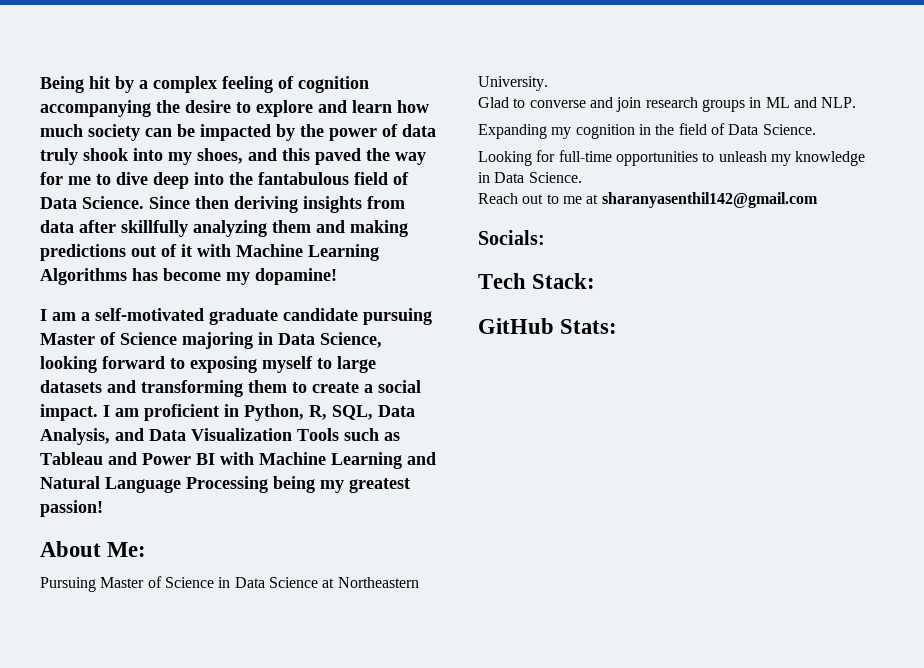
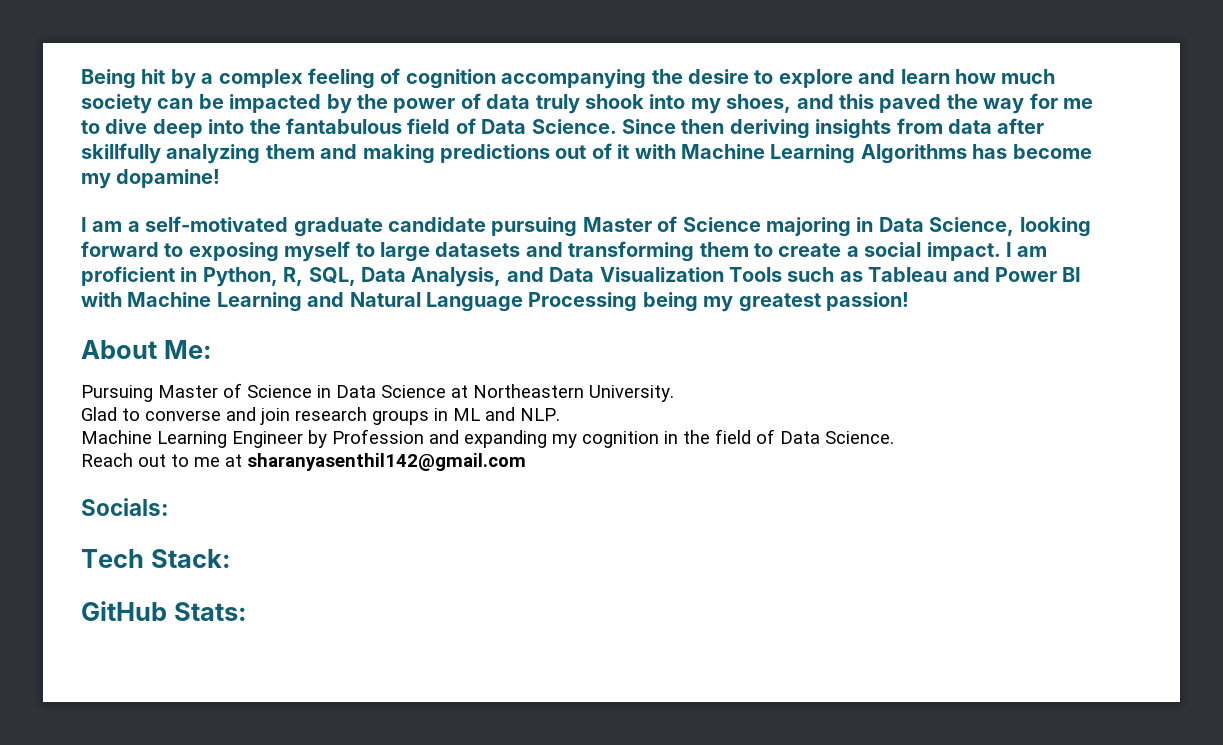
- Expanding my cognition in the field of Data Science.
+ Machine Learning Engineer by Profession and expanding my cognition in the field of Data Science.
- Looking for full-time opportunities to unleash my knowledge in Data Science.

